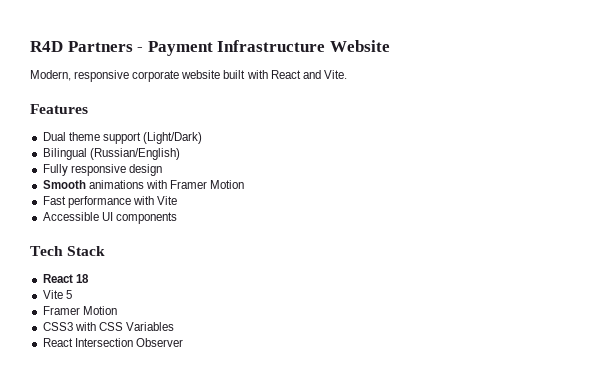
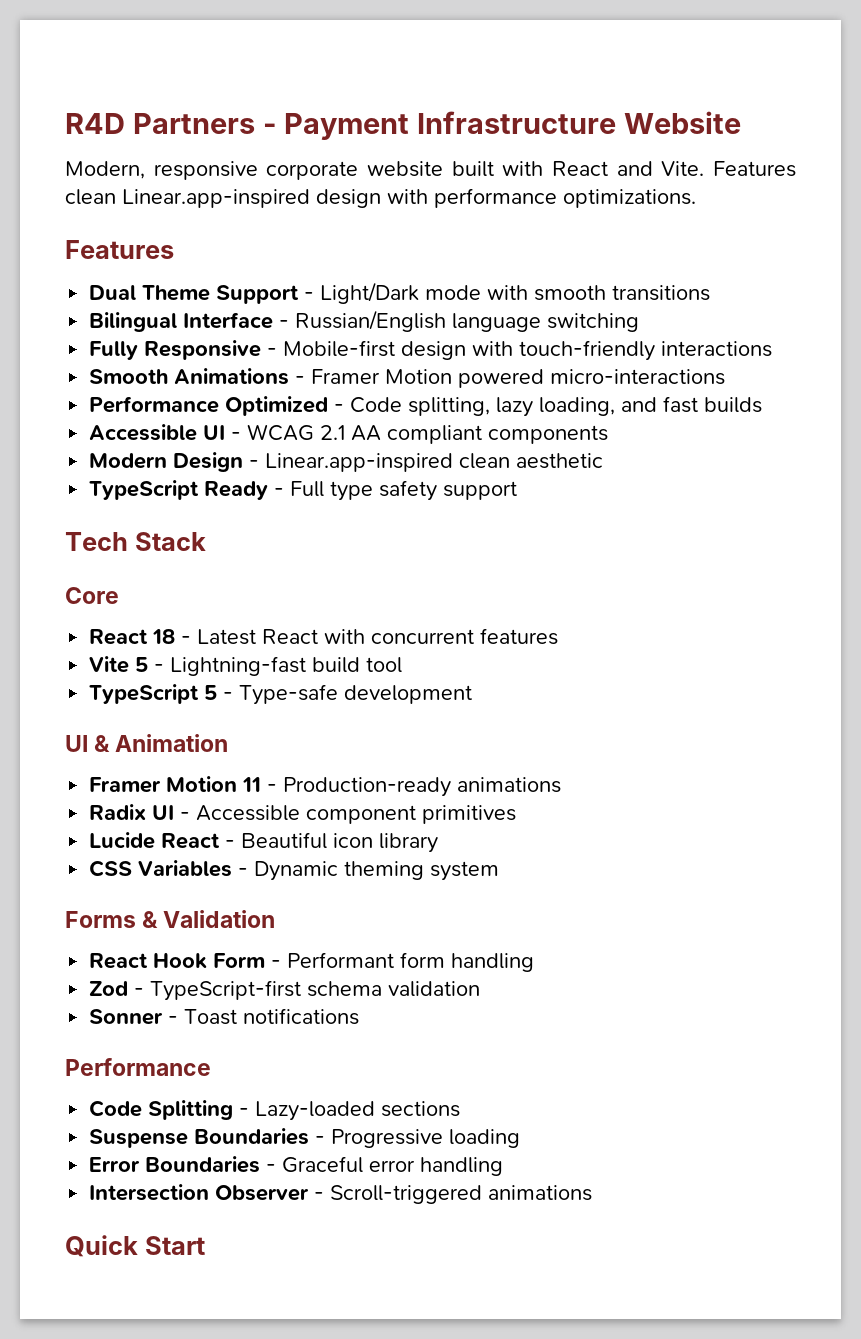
- Modern, responsive corporate website built with React and Vite.
+ Modern, responsive corporate website built with React and Vite. Features clean Linear.app-inspired design with performance optimizations.
  Features
- Dual theme support (Light/Dark)
- Bilingual (Russian/English)
- Fully responsive design
+ Dual Theme Support - Light/Dark mode with smooth transitions
+ Bilingual Interface - Russian/English language switching
+ Fully Responsive - Mobile-first design with touch-friendly interactions
- Smooth animations with Framer Motion
- Fast performance with Vite
- Accessible UI components
+ Smooth Animations - Framer Motion powered micro-interactions
+ Performance Optimized - Code splitting, lazy loading, and fast builds
+ Accessible UI - WCAG 2.1 AA compliant components
+ Modern Design - Linear.app-inspired clean aesthetic
+ TypeScript Ready - Full type safety support
+ Core
- React 18
- Vite 5
- Framer Motion
- CSS3 with CSS Variables
- React Intersection Observer
+ React 18 - Latest React with concurrent features
+ Vite 5 - Lightning-fast build tool
+ TypeScript 5 - Type-safe development
+ UI & Animation
+ Framer Motion 11 - Production-ready animations
+ Radix UI - Accessible component primitives
+ Lucide React - Beautiful icon library
+ CSS Variables - Dynamic theming system
+ Forms & Validation
+ React Hook Form - Performant form handling
+ Zod - TypeScript-first schema validation
+ Sonner - Toast notifications
+ Performance
+ Code Splitting - Lazy-loaded sections
+ Suspense Boundaries - Progressive loading
+ Error Boundaries - Graceful error handling
+ Intersection Observer - Scroll-triggered animations
+ Quick Start

